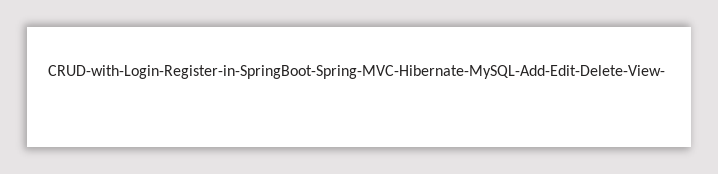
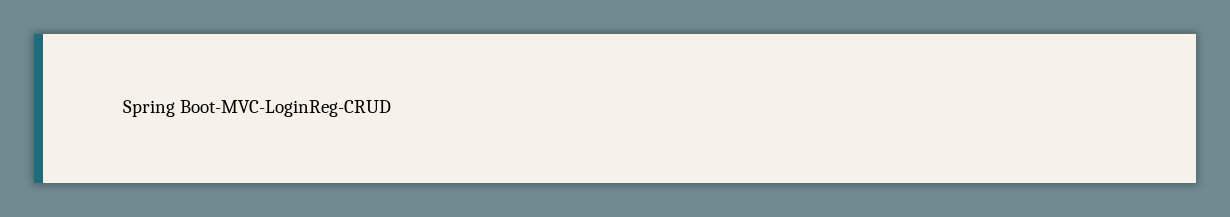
- CRUD-with-Login-Register-in-SpringBoot-Spring-MVC-Hibernate-MySQL-Add-Edit-Delete-View-
+ Spring Boot-MVC-LoginReg-CRUD

